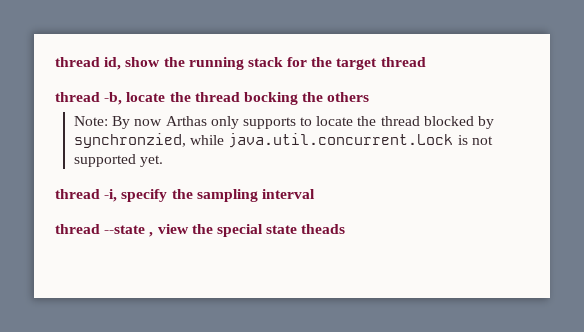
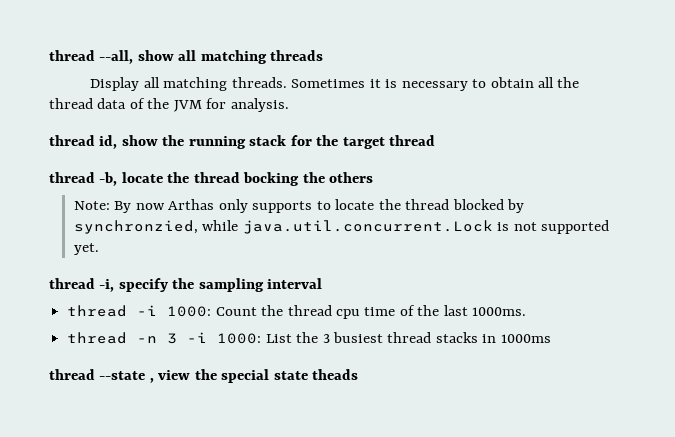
+ thread --all, show all matching threads
+ Display all matching threads. Sometimes it is necessary to obtain all the thread data of the JVM for analysis.
+ thread -i 1000: Count the thread cpu time of the last 1000ms.
+ thread -n 3 -i 1000: List the 3 busiest thread stacks in 1000ms

